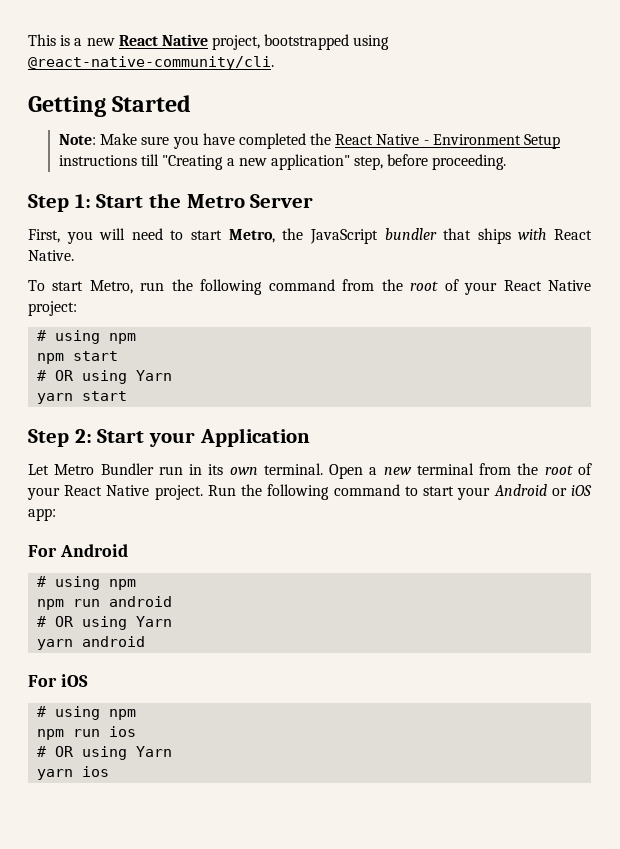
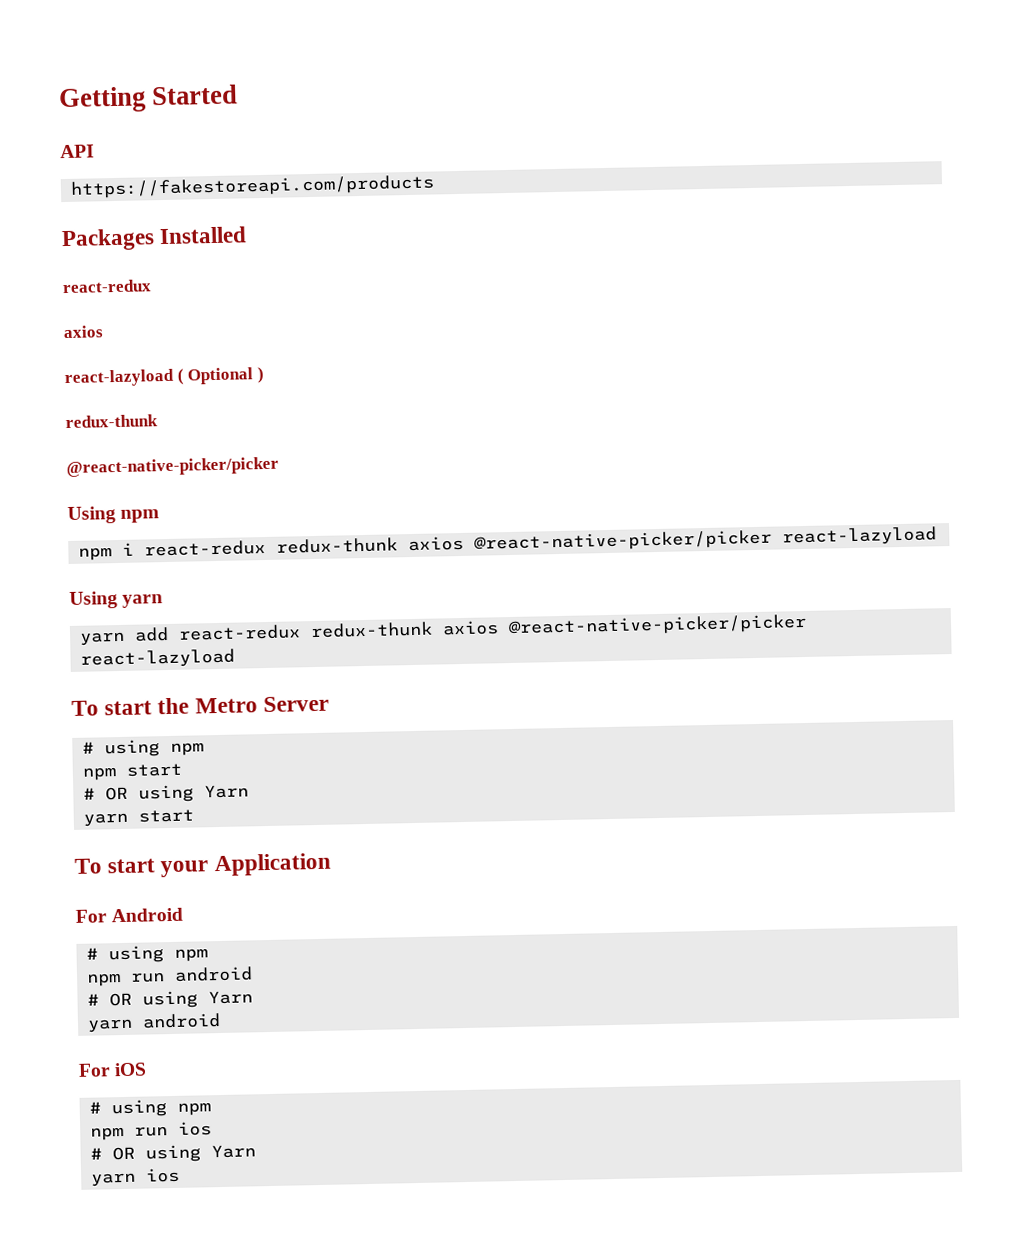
- This is a new React Native project, bootstrapped using @react-native-community/cli.
  Getting Started
- Note: Make sure you have completed the React Native - Environment Setup instructions till "Creating a new application" step, before proceeding.
- Step 1: Start the Metro Server
- First, you will need to start Metro, the JavaScript bundler that ships with React Native.
- To start Metro, run the following command from the root of your React Native project:
+ API
+ https://fakestoreapi.com/products
+ Packages Installed
+ react-redux
+ axios
+ react-lazyload ( Optional )
+ redux-thunk
+ @react-native-picker/picker
+ Using npm
+ npm i react-redux redux-thunk axios @react-native-picker/picker react-lazyload
+ Using yarn
+ yarn add react-redux redux-thunk axios @react-native-picker/picker react-lazyload
+ To start the Metro Server
- Step 2: Start your Application
+ To start your Application
- Let Metro Bundler run in its own terminal. Open a new terminal from the root of your React Native project. Run the following command to start your Android or iOS app:

